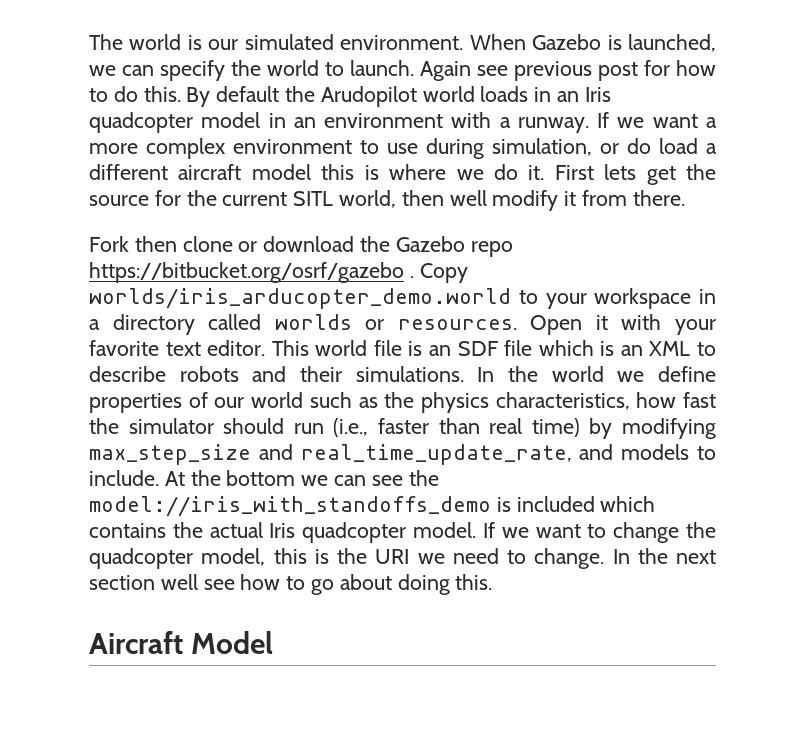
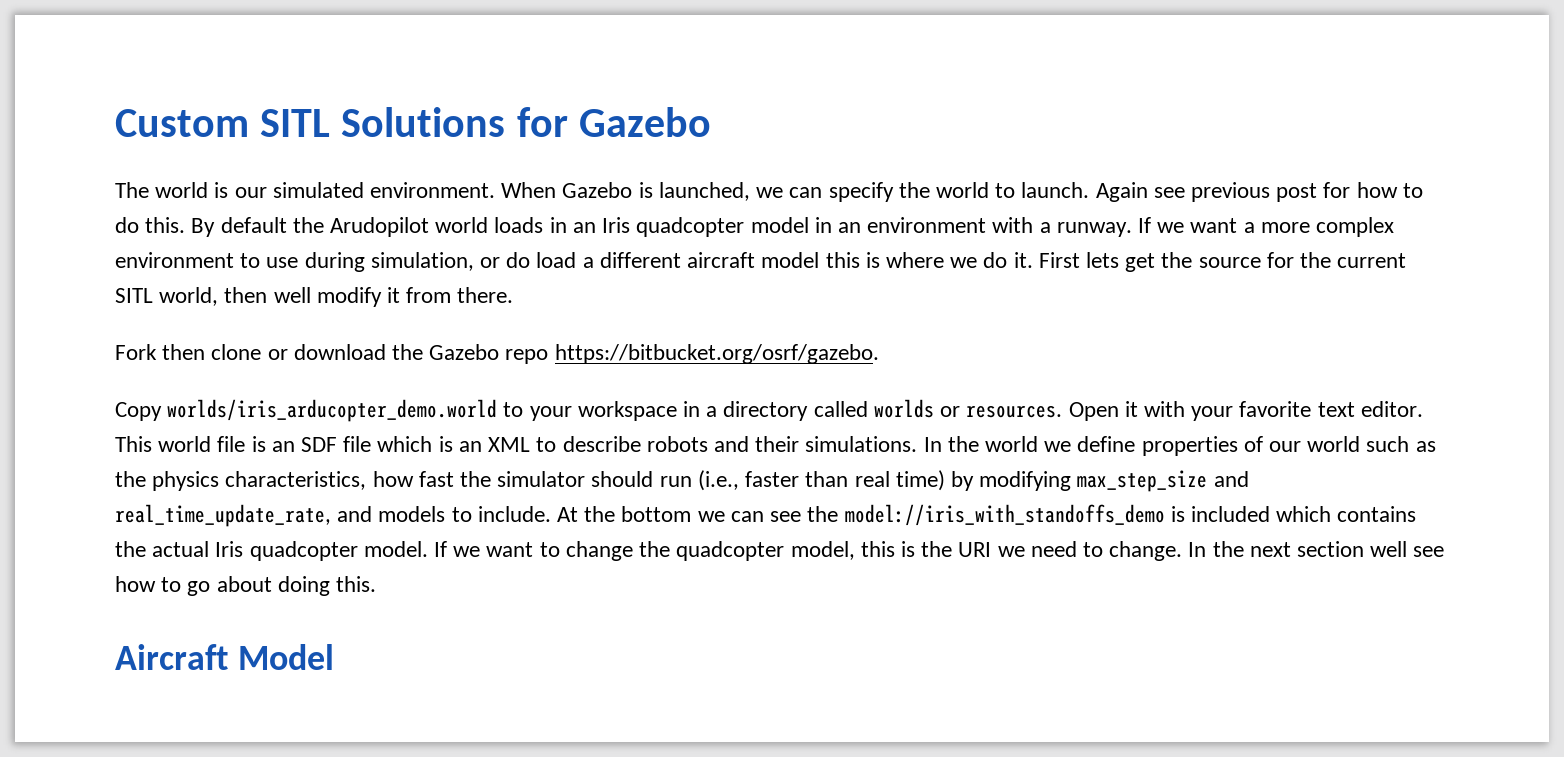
+ Custom SITL Solutions for Gazebo
- Fork then clone or download the Gazebo repo https://bitbucket.org/osrf/gazebo . Copy worlds/iris_arducopter_demo.world to your workspace in a directory called worlds or resources.
+ Fork then clone or download the Gazebo repo https://bitbucket.org/osrf/gazebo.
+ Copy worlds/iris_arducopter_demo.world to your workspace in a directory called worlds or resources.

